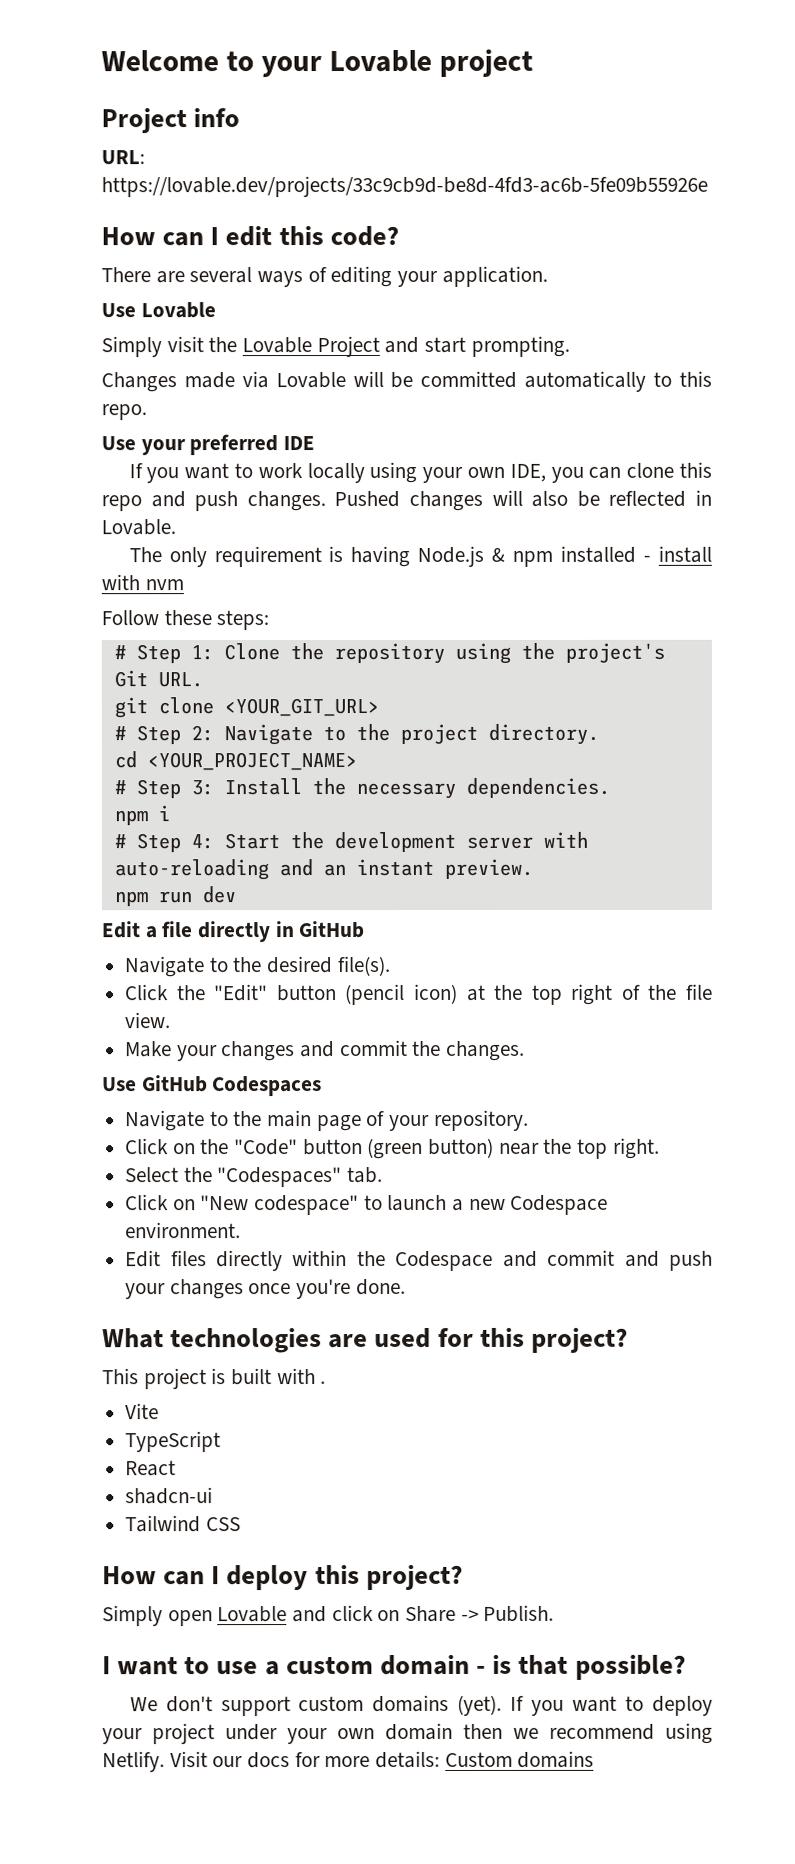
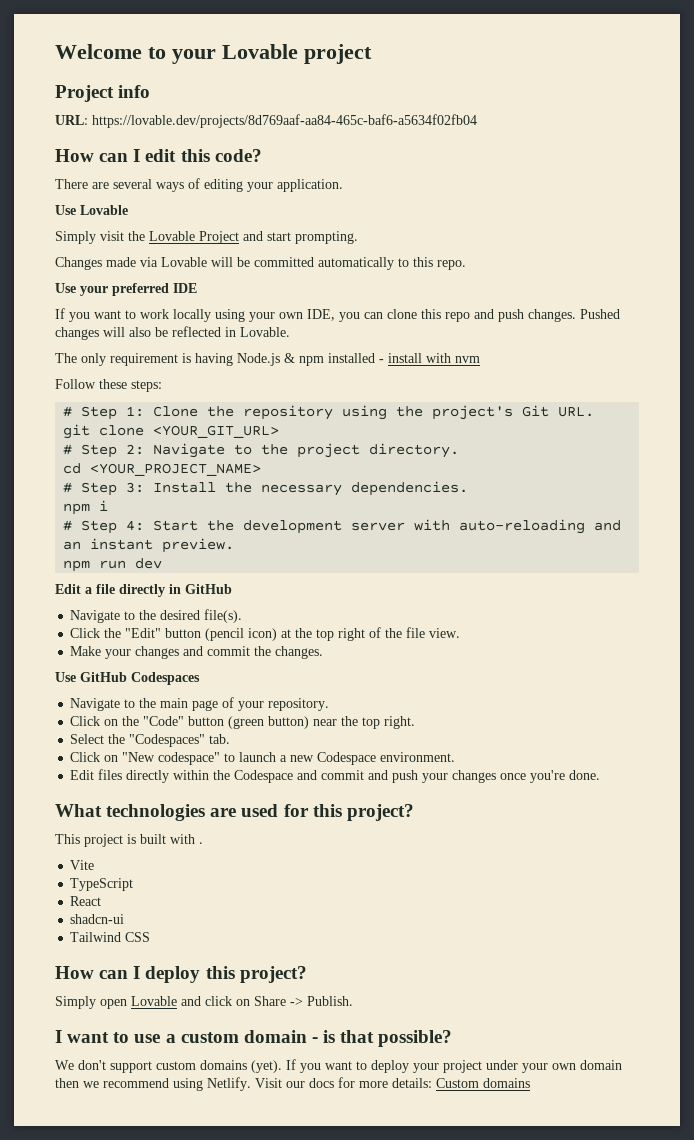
- URL: https://lovable.dev/projects/33c9cb9d-be8d-4fd3-ac6b-5fe09b55926e
+ URL: https://lovable.dev/projects/8d769aaf-aa84-465c-baf6-a5634f02fb04

